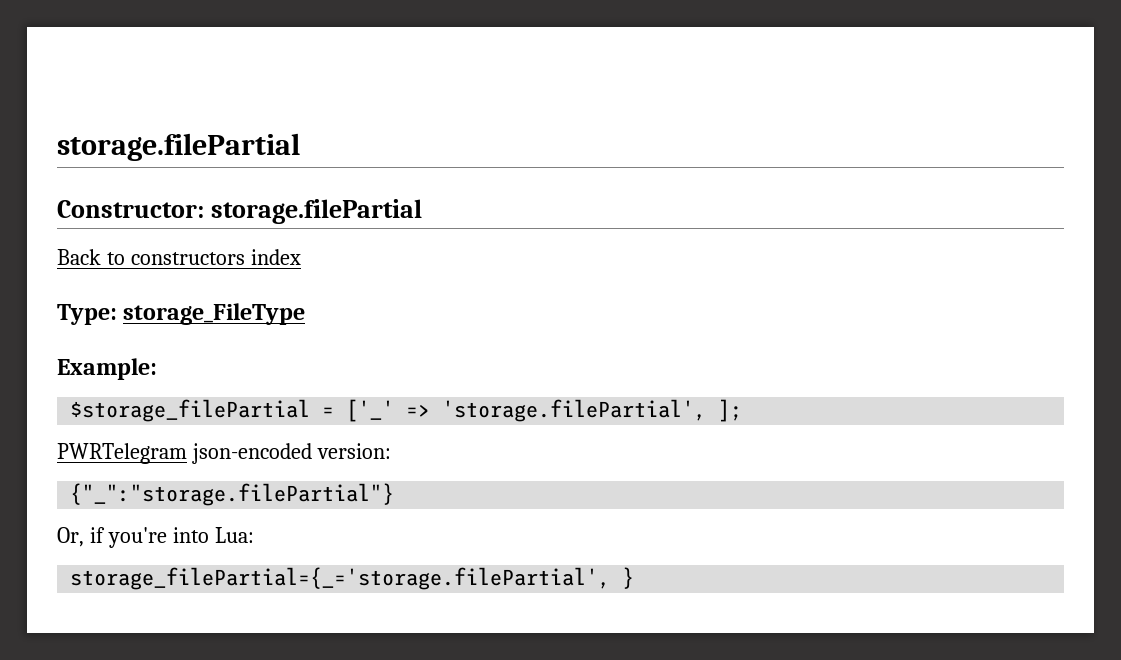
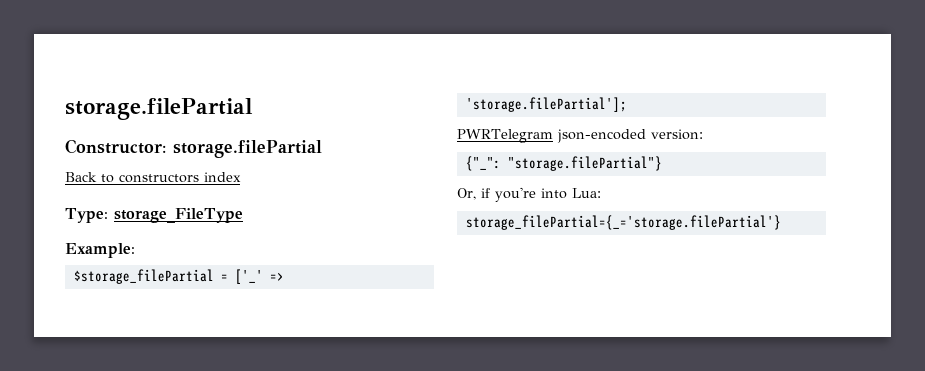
- $storage_filePartial = ['_' => 'storage.filePartial', ];
+ $storage_filePartial = ['_' => 'storage.filePartial'];
- {"_":"storage.filePartial"}
+ {"_": "storage.filePartial"}
- storage_filePartial={_='storage.filePartial', }
+ storage_filePartial={_='storage.filePartial'}

